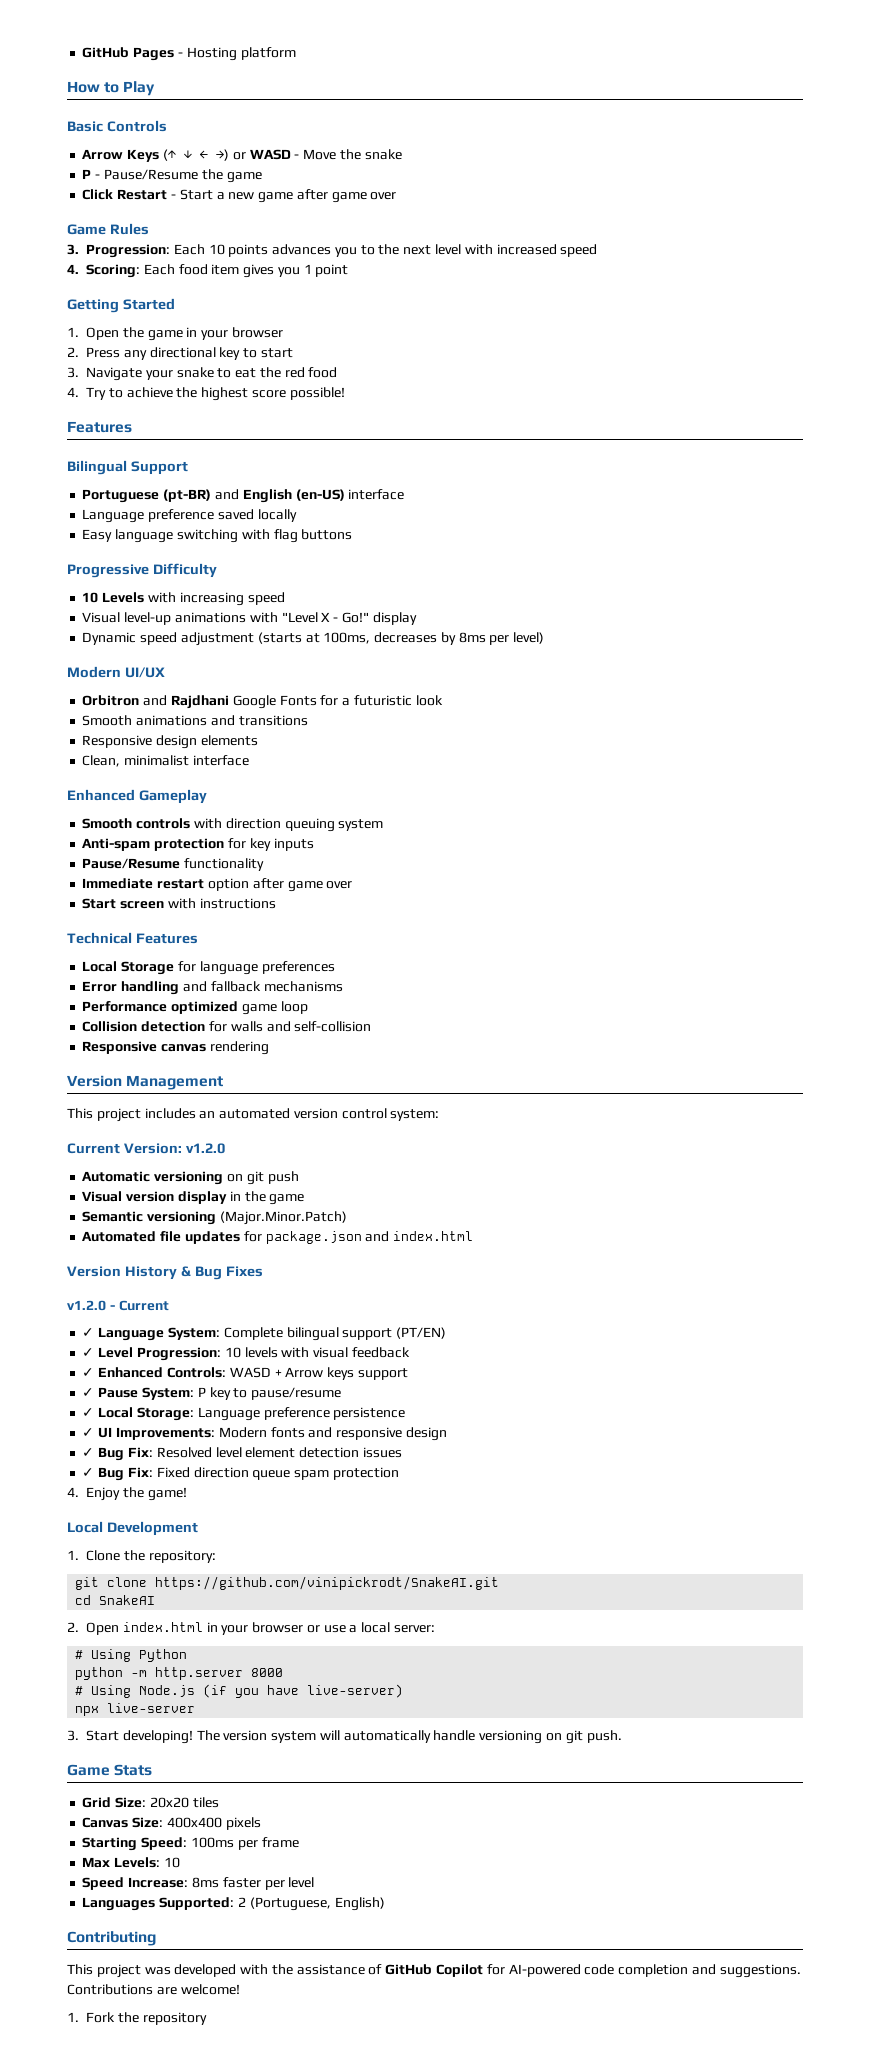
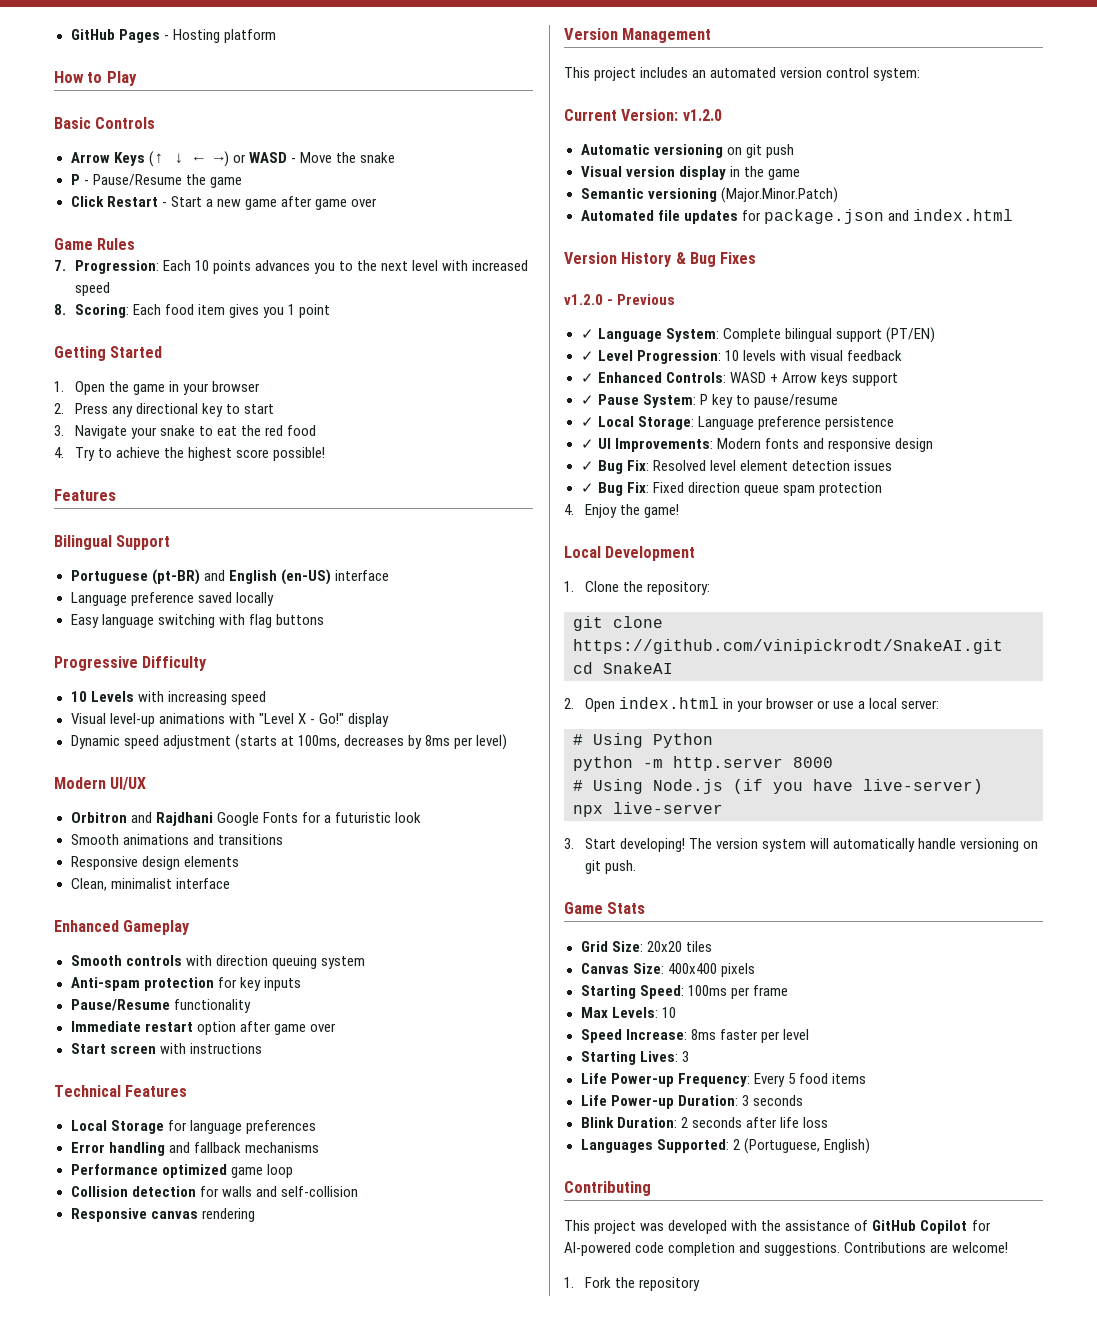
- 3. Progression: Each 10 points advances you to the next level with increased speed
+ 7. Progression: Each 10 points advances you to the next level with increased speed
- 4. Scoring: Each food item gives you 1 point
+ 8. Scoring: Each food item gives you 1 point
- v1.2.0 - Current
+ v1.2.0 - Previous
+ Starting Lives: 3
+ Life Power-up Frequency: Every 5 food items
+ Life Power-up Duration: 3 seconds
+ Blink Duration: 2 seconds after life loss

